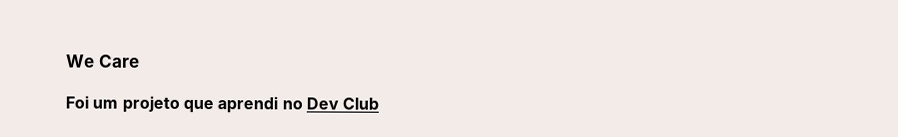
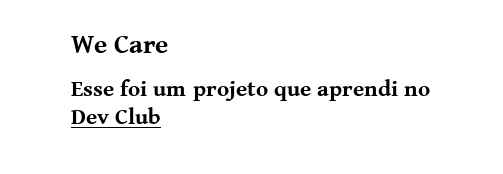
- Foi um projeto que aprendi no Dev Club
+ Esse foi um projeto que aprendi no Dev Club

